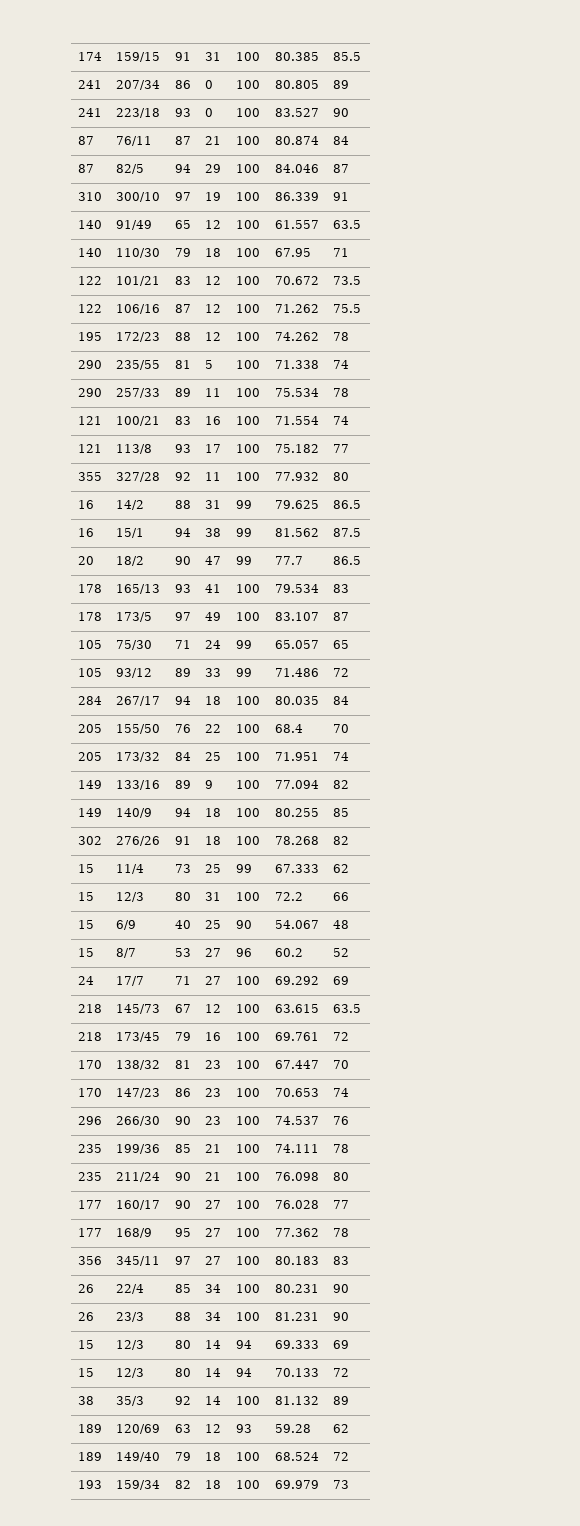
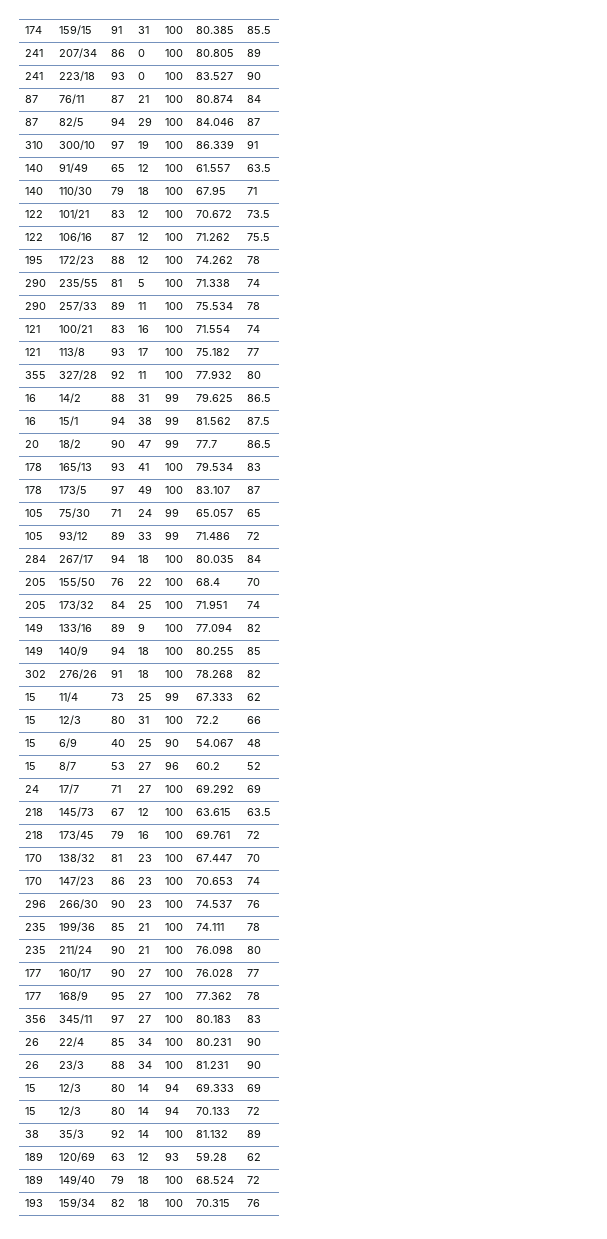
- 193 | 159/34 | 82 | 18 | 100 | 69.979 | 73
+ 193 | 159/34 | 82 | 18 | 100 | 70.315 | 76

